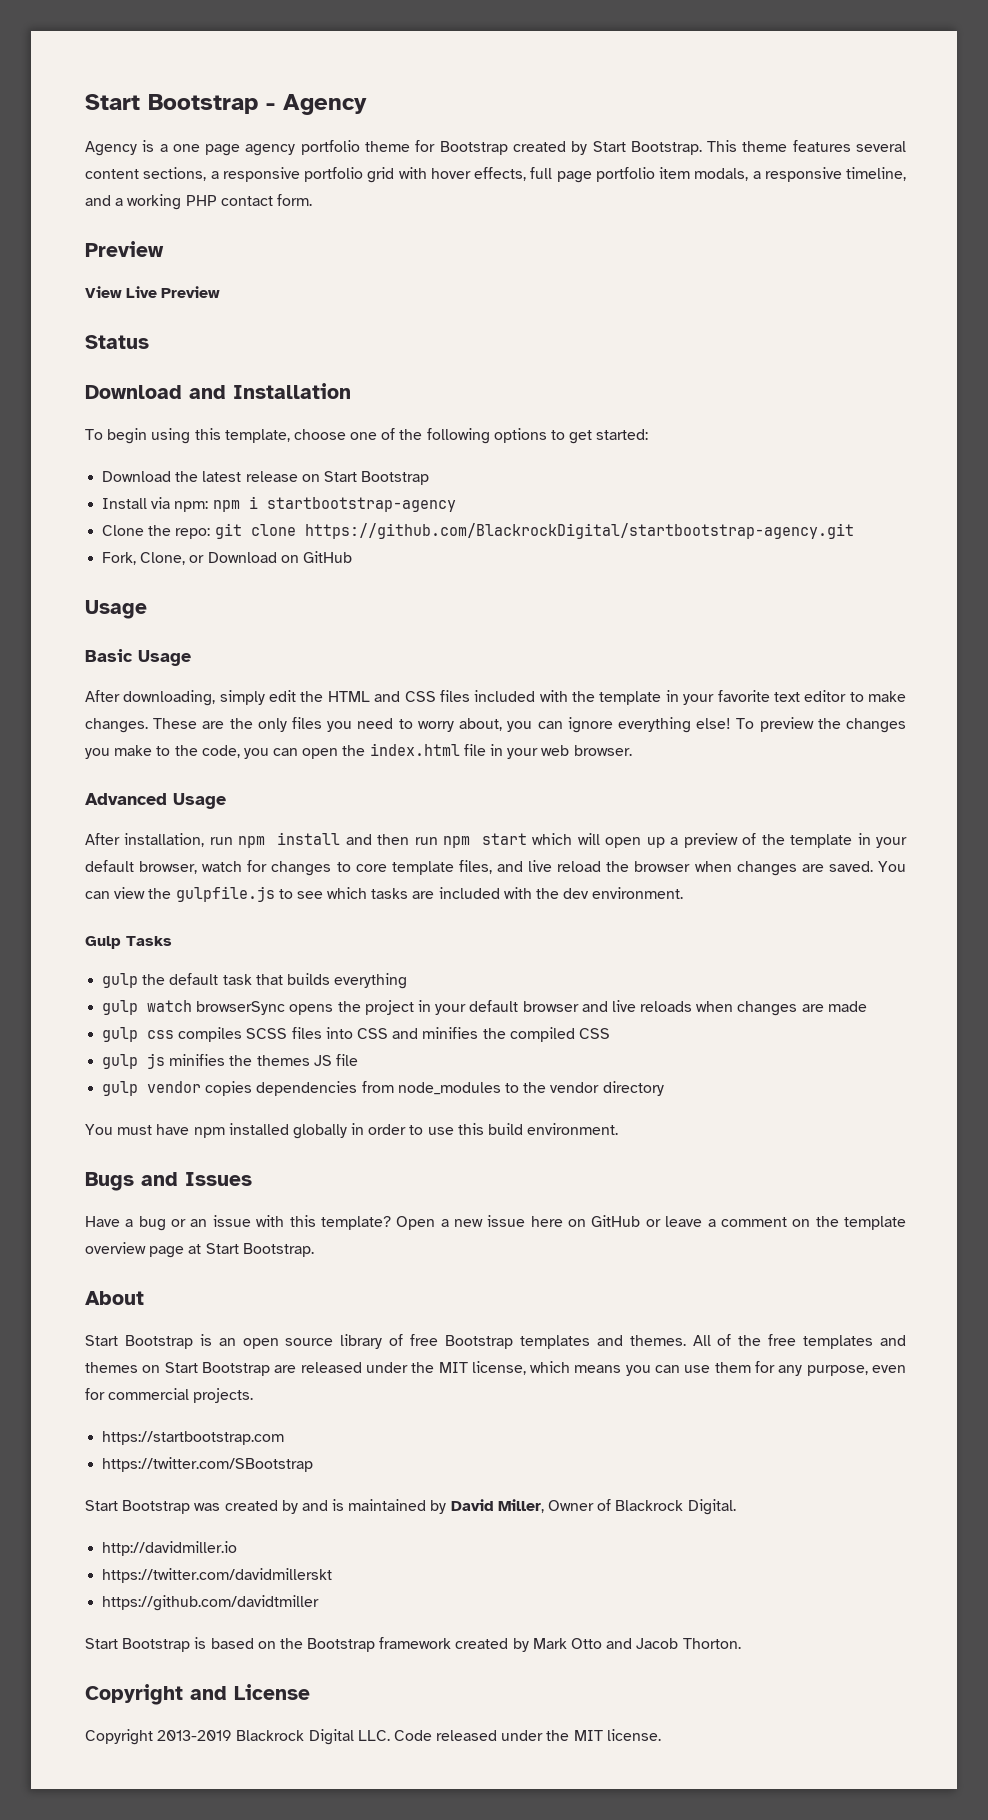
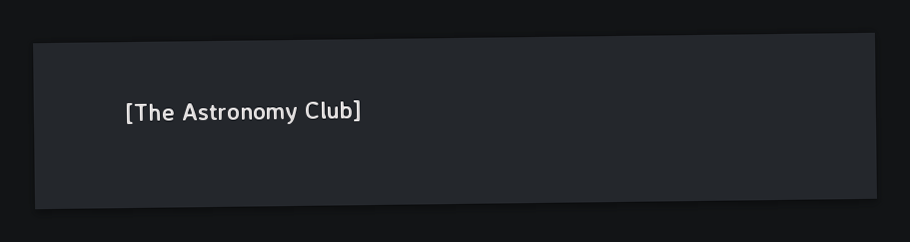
- Start Bootstrap - Agency
- Agency is a one page agency portfolio theme for Bootstrap created by Start Bootstrap. This theme features several content sections, a responsive portfolio grid with hover effects, full page portfolio item modals, a responsive timeline, and a working PHP contact form.
- Preview
- View Live Preview
- Status
- Download and Installation
- To begin using this template, choose one of the following options to get started:
- Download the latest release on Start Bootstrap
- Install via npm: npm i startbootstrap-agency
- Clone the repo: git clone https://github.com/BlackrockDigital/startbootstrap-agency.git
- Fork, Clone, or Download on GitHub
- Usage
- Basic Usage
- After downloading, simply edit the HTML and CSS files included with the template in your favorite text editor to make changes. These are the only files you need to worry about, you can ignore everything else! To preview the changes you make to the code, you can open the index.html file in your web browser.
- Advanced Usage
- After installation, run npm install and then run npm start which will open up a preview of the template in your default browser, watch for changes to core template files, and live reload the browser when changes are saved. You can view the gulpfile.js to see which tasks are included with the dev environment.
- Gulp Tasks
- gulp the default task that builds everything
- gulp watch browserSync opens the project in your default browser and live reloads when changes are made
- gulp css compiles SCSS files into CSS and minifies the compiled CSS
- gulp js minifies the themes JS file
- gulp vendor copies dependencies from node_modules to the vendor directory
- You must have npm installed globally in order to use this build environment.
- Bugs and Issues
- Have a bug or an issue with this template? Open a new issue here on GitHub or leave a comment on the template overview page at Start Bootstrap.
- About
- Start Bootstrap is an open source library of free Bootstrap templates and themes. All of the free templates and themes on Start Bootstrap are released under the MIT license, which means you can use them for any purpose, even for commercial projects.
- https://startbootstrap.com
- https://twitter.com/SBootstrap
- Start Bootstrap was created by and is maintained by David Miller, Owner of Blackrock Digital.
- http://davidmiller.io
- https://twitter.com/davidmillerskt
- https://github.com/davidtmiller
- Start Bootstrap is based on the Bootstrap framework created by Mark Otto and Jacob Thorton.
- Copyright and License
- Copyright 2013-2019 Blackrock Digital LLC. Code released under the MIT license.
+ [The Astronomy Club]

